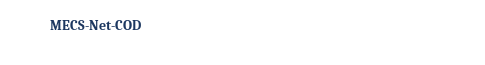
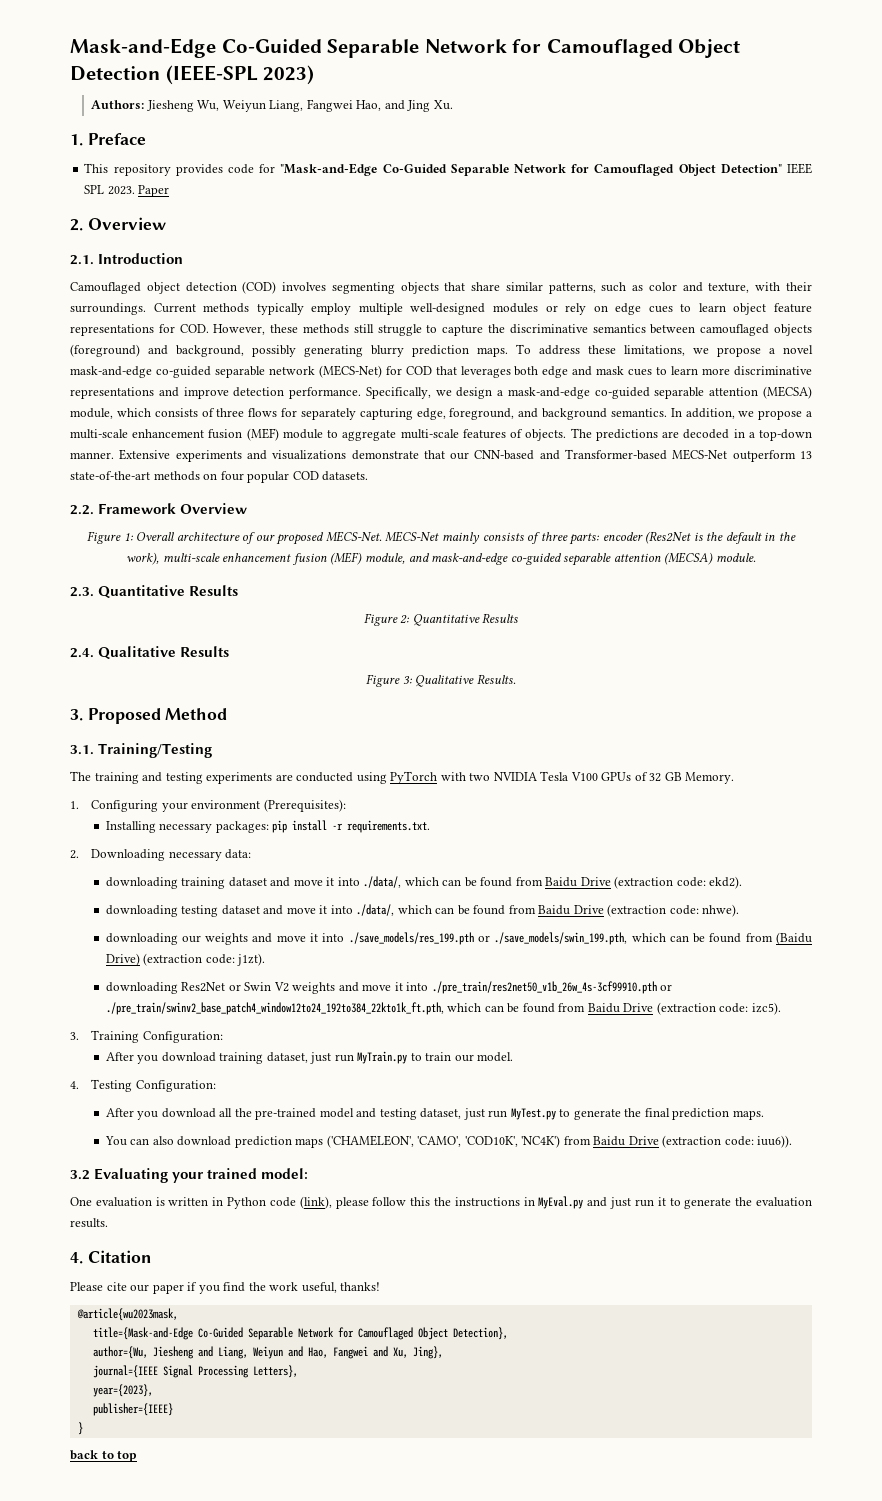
- MECS-Net-COD
+ Mask-and-Edge Co-Guided Separable Network for Camouflaged Object Detection (IEEE-SPL 2023)
+ Authors: Jiesheng Wu, Weiyun Liang, Fangwei Hao, and Jing Xu.
+ 1. Preface
+ This repository provides code for "Mask-and-Edge Co-Guided Separable Network for Camouflaged Object Detection" IEEE SPL 2023. Paper
+ 2. Overview
+ 2.1. Introduction
+ Camouflaged object detection (COD) involves segmenting objects that share similar patterns, such as color and texture, with their surroundings. Current methods typically employ multiple well-designed modules or rely on edge cues to learn object feature representations for COD. However, these methods still struggle to capture the discriminative semantics between camouflaged objects (foreground) and background, possibly generating blurry prediction maps. To address these limitations, we propose a novel mask-and-edge co-guided separable network (MECS-Net) for COD that leverages both edge and mask cues to learn more discriminative representations and improve detection performance. Specifically, we design a mask-and-edge co-guided separable attention (MECSA) module, which consists of three flows for separately capturing edge, foreground, and background semantics. In addition, we propose a multi-scale enhancement fusion (MEF) module to aggregate multi-scale features of objects. The predictions are decoded in a top-down manner. Extensive experiments and visualizations demonstrate that our CNN-based and Transformer-based MECS-Net outperform 13 state-of-the-art methods on four popular COD datasets.
+ 2.2. Framework Overview
+ Figure 1: Overall architecture of our proposed MECS-Net. MECS-Net mainly consists of three parts: encoder (Res2Net is the default in the work), multi-scale enhancement fusion (MEF) module, and mask-and-edge co-guided separable attention (MECSA) module.
+ 2.3. Quantitative Results
+ Figure 2: Quantitative Results
+ 2.4. Qualitative Results
+ Figure 3: Qualitative Results.
+ 3. Proposed Method
+ 3.1. Training/Testing
+ The training and testing experiments are conducted using PyTorch with two NVIDIA Tesla V100 GPUs of 32 GB Memory.
+ 1. Configuring your environment (Prerequisites):
+ Installing necessary packages: pip install -r requirements.txt.
+ 2. Downloading necessary data:
+ downloading training dataset and move it into ./data/, which can be found from Baidu Drive (extraction code: ekd2).
+ downloading testing dataset and move it into ./data/, which can be found from Baidu Drive (extraction code: nhwe).
+ downloading our weights and move it into ./save_models/res_199.pth or ./save_models/swin_199.pth, which can be found from (Baidu Drive) (extraction code: j1zt).
+ downloading Res2Net or Swin V2 weights and move it into ./pre_train/res2net50_v1b_26w_4s-3cf99910.pth or ./pre_train/swinv2_base_patch4_window12to24_192to384_22kto1k_ft.pth, which can be found from Baidu Drive (extraction code: izc5).
+ 3. Training Configuration:
+ After you download training dataset, just run MyTrain.py to train our model.
+ 4. Testing Configuration:
+ After you download all the pre-trained model and testing dataset, just run MyTest.py to generate the final prediction maps.
+ You can also download prediction maps ('CHAMELEON', 'CAMO', 'COD10K', 'NC4K') from Baidu Drive (extraction code: iuu6)).
+ 3.2 Evaluating your trained model:
+ One evaluation is written in Python code (link), please follow this the instructions in MyEval.py and just run it to generate the evaluation results.
+ 4. Citation
+ Please cite our paper if you find the work useful, thanks!
+ @article{wu2023mask,
+ title={Mask-and-Edge Co-Guided Separable Network for Camouflaged Object Detection},
+ author={Wu, Jiesheng and Liang, Weiyun and Hao, Fangwei and Xu, Jing},
+ journal={IEEE Signal Processing Letters},
+ year={2023},
+ publisher={IEEE}
+ }
+ back to top

